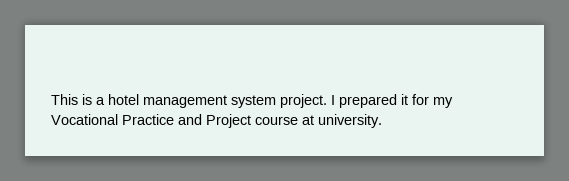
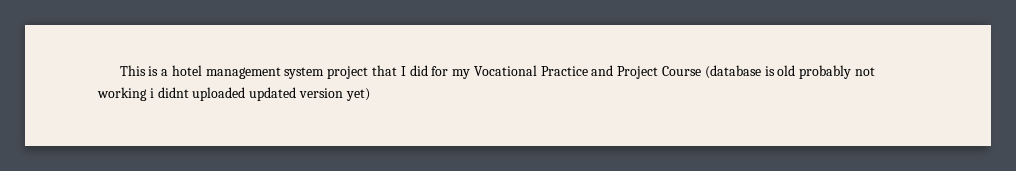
- This is a hotel management system project. I prepared it for my Vocational Practice and Project course at university.
+ This is a hotel management system project that I did for my Vocational Practice and Project Course (database is old probably not working i didnt uploaded updated version yet)

